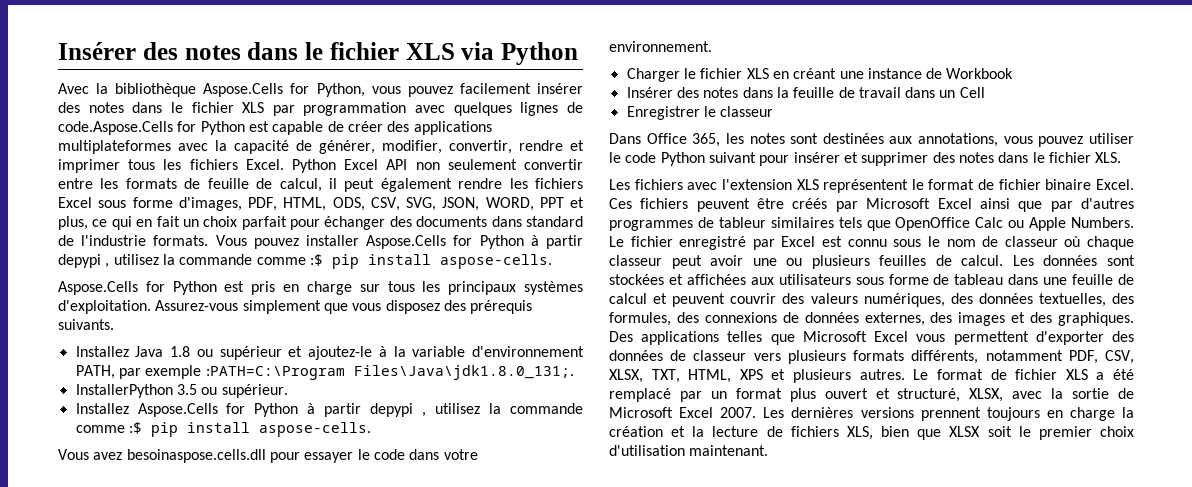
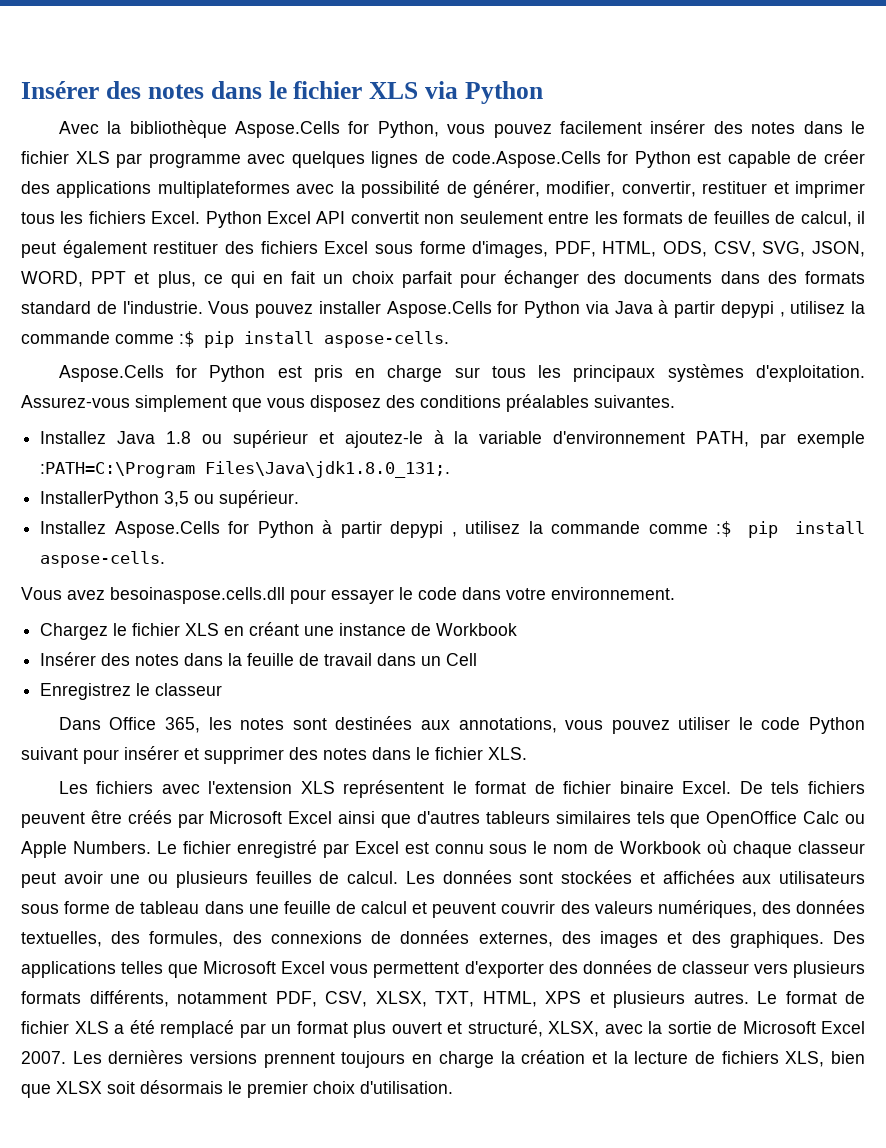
- Avec la bibliothèque Aspose.Cells for Python, vous pouvez facilement insérer des notes dans le fichier XLS par programmation avec quelques lignes de code.Aspose.Cells for Python est capable de créer des applications multiplateformes avec la capacité de générer, modifier, convertir, rendre et imprimer tous les fichiers Excel.
+ Avec la bibliothèque Aspose.Cells for Python, vous pouvez facilement insérer des notes dans le fichier XLS par programme avec quelques lignes de code.Aspose.Cells for Python est capable de créer des applications multiplateformes avec la possibilité de générer, modifier, convertir, restituer et imprimer tous les fichiers Excel.
- Python Excel API non seulement convertir entre les formats de feuille de calcul, il peut également rendre les fichiers Excel sous forme d'images, PDF, HTML, ODS, CSV, SVG, JSON, WORD, PPT et plus, ce qui en fait un choix parfait pour échanger des documents dans standard de l'industrie formats.
+ Python Excel API convertit non seulement entre les formats de feuilles de calcul, il peut également restituer des fichiers Excel sous forme d'images, PDF, HTML, ODS, CSV, SVG, JSON, WORD, PPT et plus, ce qui en fait un choix parfait pour échanger des documents dans des formats standard de l'industrie.
- Vous pouvez installer Aspose.Cells for Python à partir depypi , utilisez la commande comme :$ pip install aspose-cells.
+ Vous pouvez installer Aspose.Cells for Python via Java à partir depypi , utilisez la commande comme :$ pip install aspose-cells.
- Assurez-vous simplement que vous disposez des prérequis suivants.
+ Assurez-vous simplement que vous disposez des conditions préalables suivantes.
- InstallerPython 3.5 ou supérieur.
+ InstallerPython 3,5 ou supérieur.
- Charger le fichier XLS en créant une instance de Workbook
+ Chargez le fichier XLS en créant une instance de Workbook
- Enregistrer le classeur
+ Enregistrez le classeur
- Ces fichiers peuvent être créés par Microsoft Excel ainsi que par d'autres programmes de tableur similaires tels que OpenOffice Calc ou Apple Numbers.
+ De tels fichiers peuvent être créés par Microsoft Excel ainsi que d'autres tableurs similaires tels que OpenOffice Calc ou Apple Numbers.
- Le fichier enregistré par Excel est connu sous le nom de classeur où chaque classeur peut avoir une ou plusieurs feuilles de calcul.
+ Le fichier enregistré par Excel est connu sous le nom de Workbook où chaque classeur peut avoir une ou plusieurs feuilles de calcul.
- Les dernières versions prennent toujours en charge la création et la lecture de fichiers XLS, bien que XLSX soit le premier choix d'utilisation maintenant.
+ Les dernières versions prennent toujours en charge la création et la lecture de fichiers XLS, bien que XLSX soit désormais le premier choix d'utilisation.

